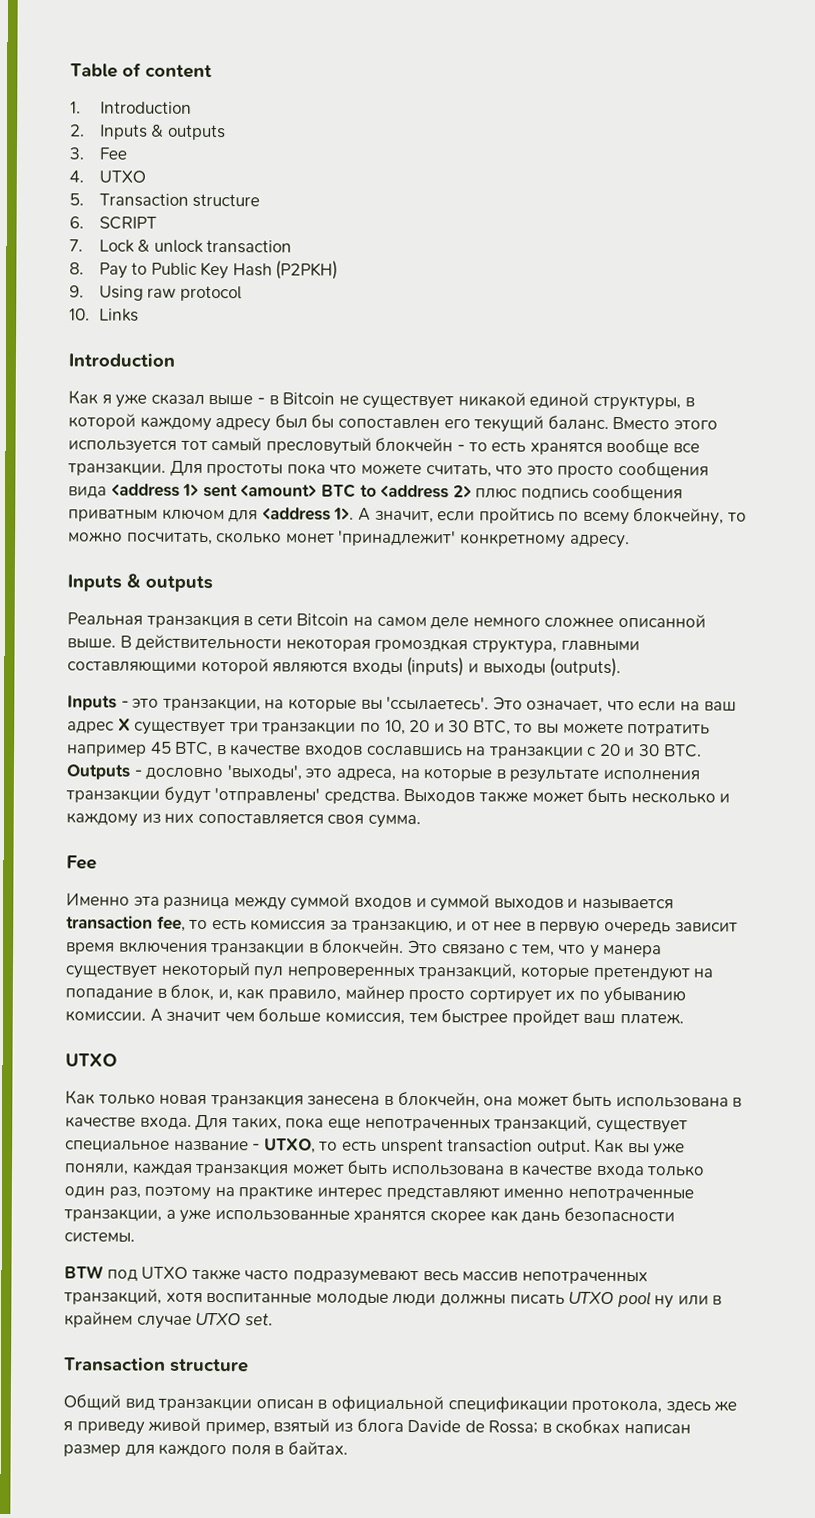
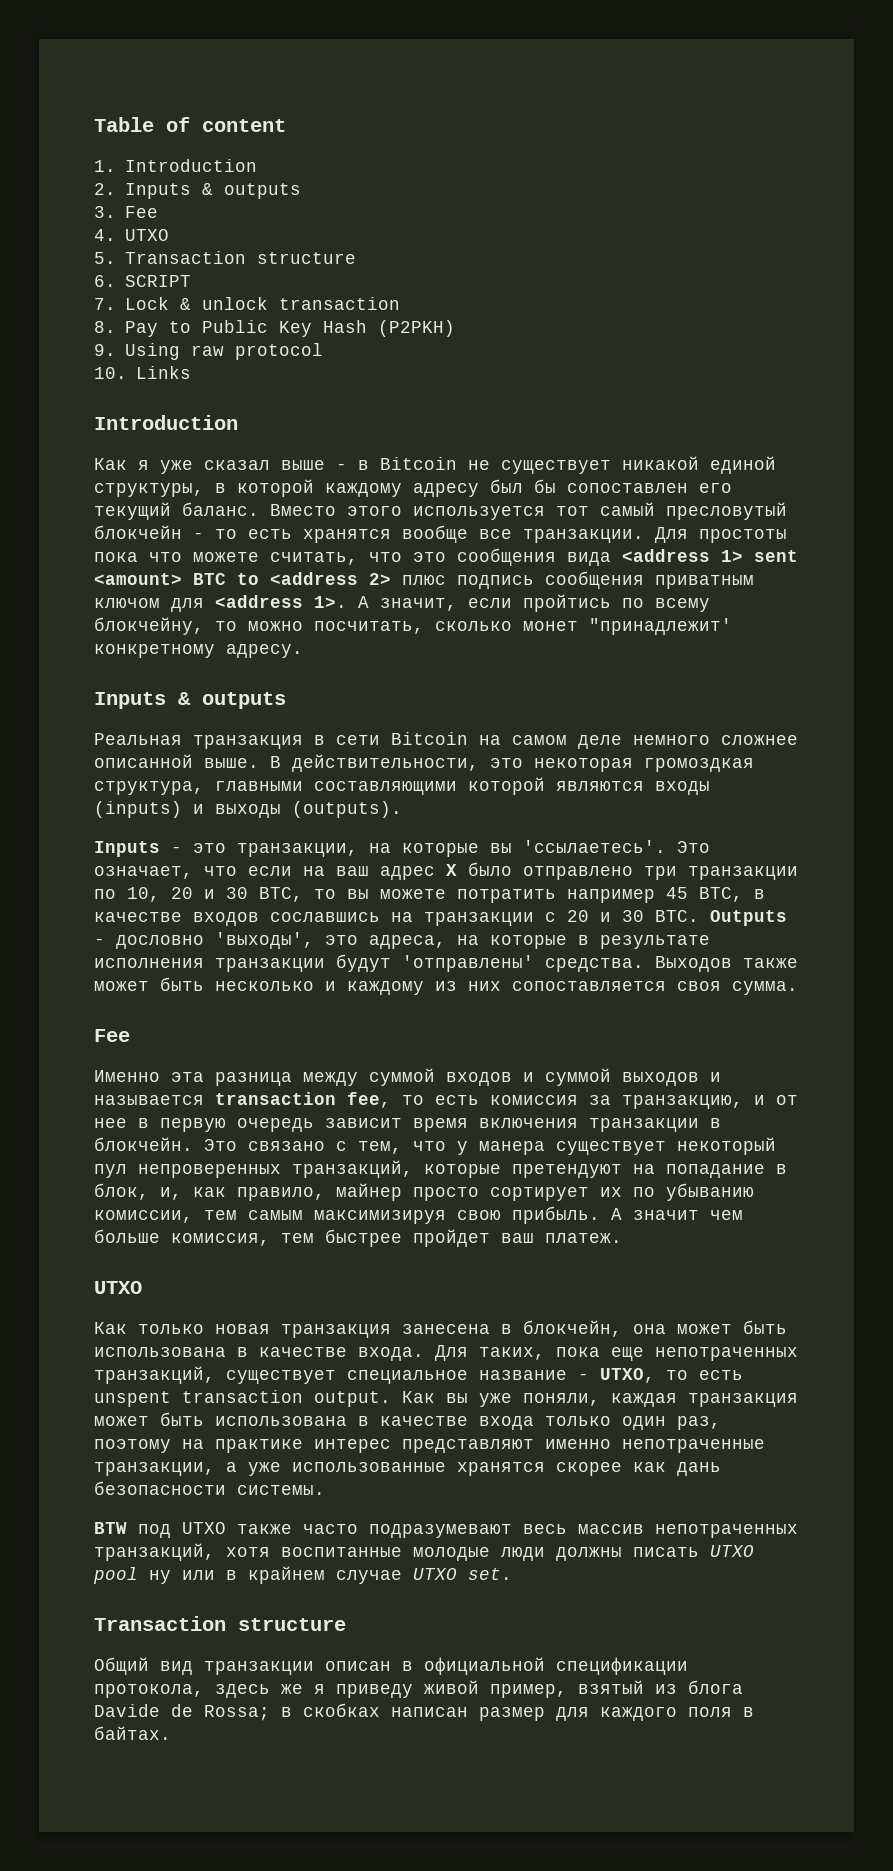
- Для простоты пока что можете считать, что это просто сообщения вида <address 1> sent <amount> BTC to <address 2> плюс подпись сообщения приватным ключом для <address 1>.
+ Для простоты пока что можете считать, что это сообщения вида <address 1> sent <amount> BTC to <address 2> плюс подпись сообщения приватным ключом для <address 1>.
- А значит, если пройтись по всему блокчейну, то можно посчитать, сколько монет 'принадлежит' конкретному адресу.
+ А значит, если пройтись по всему блокчейну, то можно посчитать, сколько монет "принадлежит' конкретному адресу.
- В действительности некоторая громоздкая структура, главными составляющими которой являются входы (inputs) и выходы (outputs).
+ В действительности, это некоторая громоздкая структура, главными составляющими которой являются входы (inputs) и выходы (outputs).
- Это означает, что если на ваш адрес X существует три транзакции по 10, 20 и 30 BTC, то вы можете потратить например 45 BTC, в качестве входов сославшись на транзакции с 20 и 30 BTC. Outputs - дословно 'выходы', это адреса, на которые в результате исполнения транзакции будут 'отправлены' средства.
+ Это означает, что если на ваш адрес X было отправлено три транзакции по 10, 20 и 30 BTC, то вы можете потратить например 45 BTC, в качестве входов сославшись на транзакции с 20 и 30 BTC. Outputs - дословно 'выходы', это адреса, на которые в результате исполнения транзакции будут 'отправлены' средства.
- Это связано с тем, что у манера существует некоторый пул непроверенных транзакций, которые претендуют на попадание в блок, и, как правило, майнер просто сортирует их по убыванию комиссии.
+ Это связано с тем, что у манера существует некоторый пул непроверенных транзакций, которые претендуют на попадание в блок, и, как правило, майнер просто сортирует их по убыванию комиссии, тем самым максимизируя свою прибыль.

